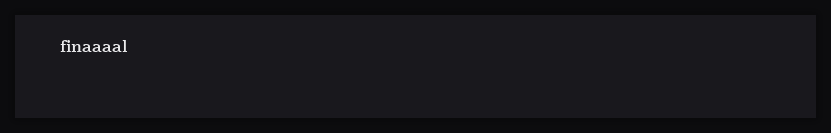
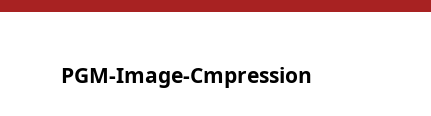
- finaaaal
+ PGM-Image-Cmpression

